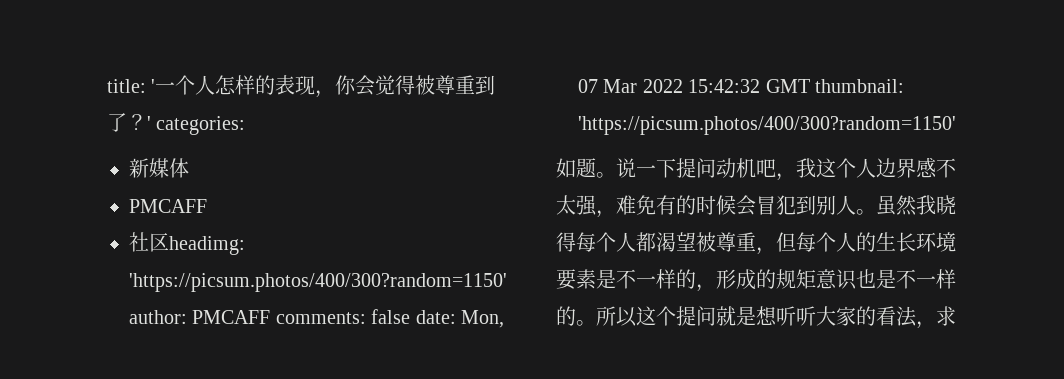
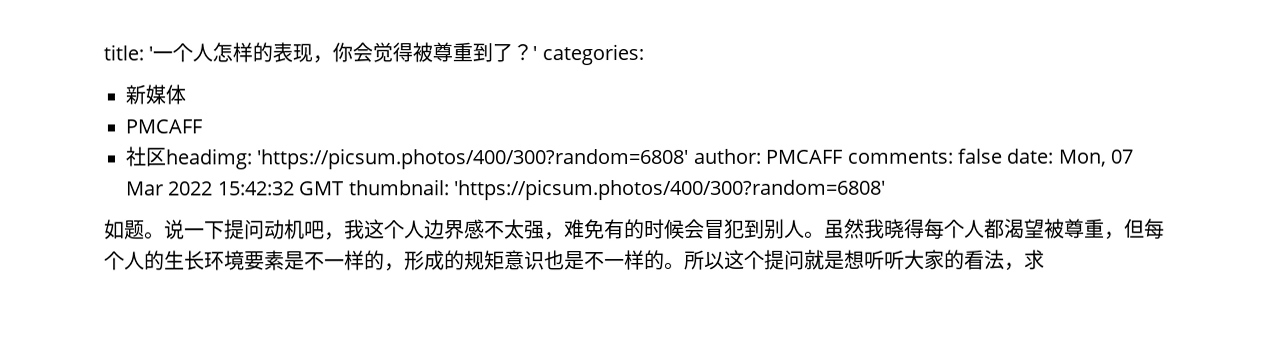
- 社区headimg: 'https://picsum.photos/400/300?random=1150' author: PMCAFF comments: false date: Mon, 07 Mar 2022 15:42:32 GMT thumbnail: 'https://picsum.photos/400/300?random=1150'
+ 社区headimg: 'https://picsum.photos/400/300?random=6808' author: PMCAFF comments: false date: Mon, 07 Mar 2022 15:42:32 GMT thumbnail: 'https://picsum.photos/400/300?random=6808'

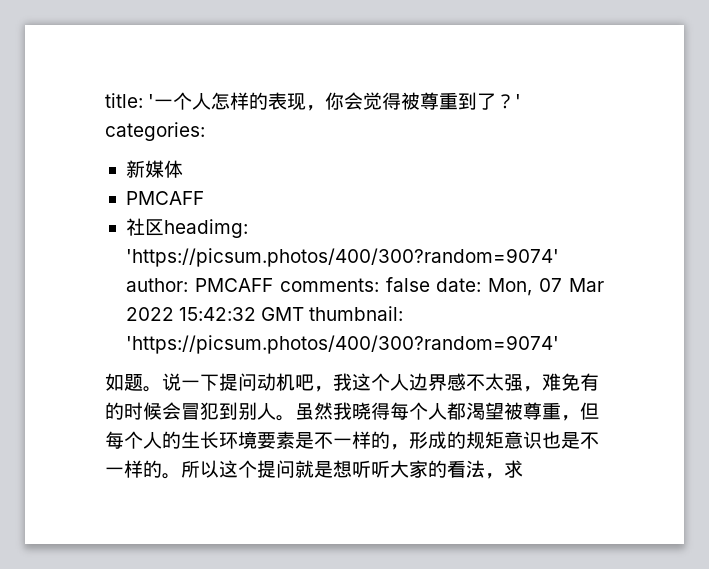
- 社区headimg: 'https://picsum.photos/400/300?random=6808' author: PMCAFF comments: false date: Mon, 07 Mar 2022 15:42:32 GMT thumbnail: 'https://picsum.photos/400/300?random=6808'
+ 社区headimg: 'https://picsum.photos/400/300?random=9074' author: PMCAFF comments: false date: Mon, 07 Mar 2022 15:42:32 GMT thumbnail: 'https://picsum.photos/400/300?random=9074'

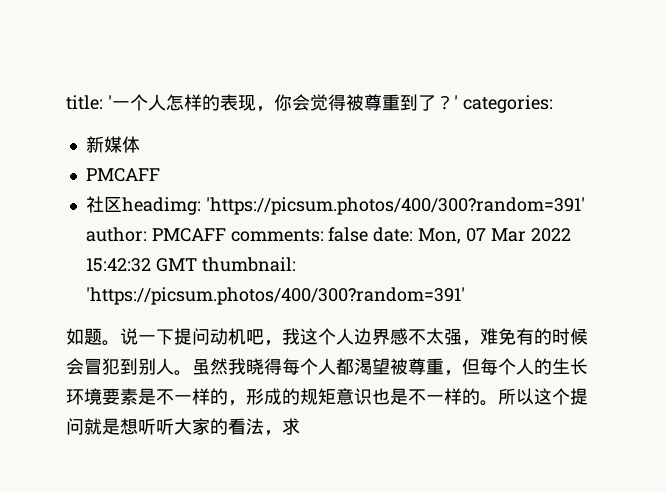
- 社区headimg: 'https://picsum.photos/400/300?random=9074' author: PMCAFF comments: false date: Mon, 07 Mar 2022 15:42:32 GMT thumbnail: 'https://picsum.photos/400/300?random=9074'
+ 社区headimg: 'https://picsum.photos/400/300?random=391' author: PMCAFF comments: false date: Mon, 07 Mar 2022 15:42:32 GMT thumbnail: 'https://picsum.photos/400/300?random=391'

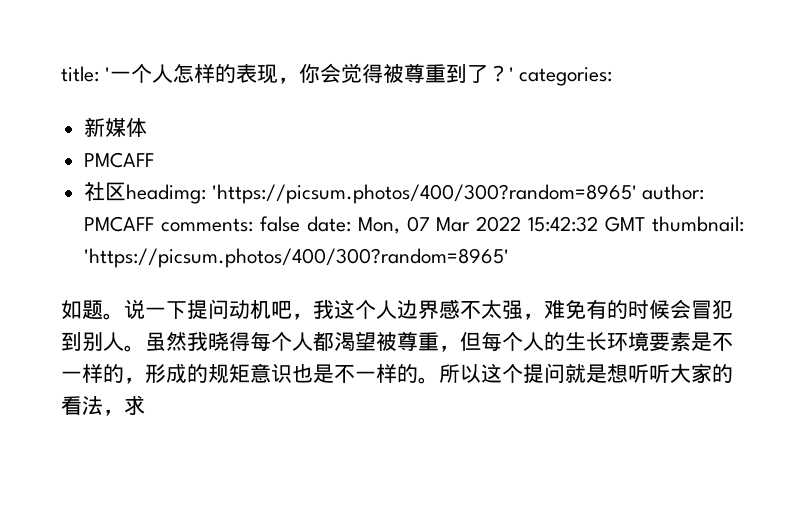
- 社区headimg: 'https://picsum.photos/400/300?random=391' author: PMCAFF comments: false date: Mon, 07 Mar 2022 15:42:32 GMT thumbnail: 'https://picsum.photos/400/300?random=391'
+ 社区headimg: 'https://picsum.photos/400/300?random=8965' author: PMCAFF comments: false date: Mon, 07 Mar 2022 15:42:32 GMT thumbnail: 'https://picsum.photos/400/300?random=8965'

